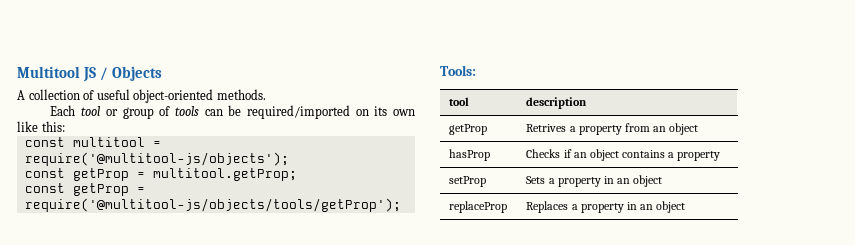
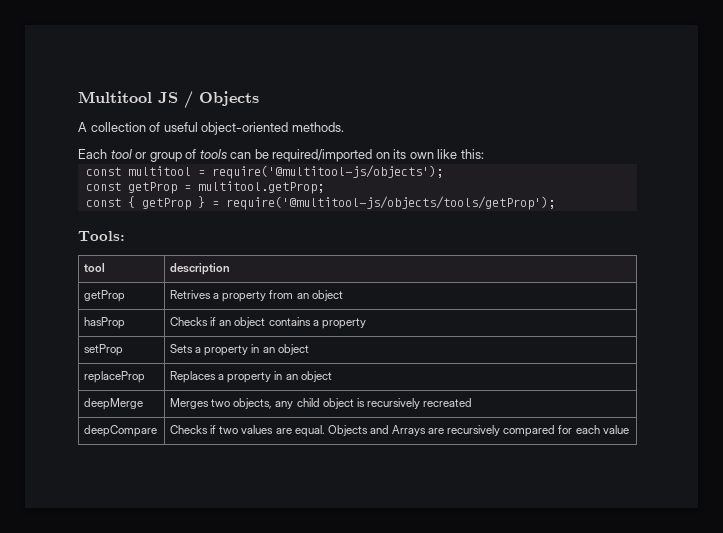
- const getProp = require('@multitool-js/objects/tools/getProp');
+ const { getProp } = require('@multitool-js/objects/tools/getProp');
+ deepMerge | Merges two objects, any child object is recursively recreated
+ deepCompare | Checks if two values are equal. Objects and Arrays are recursively compared for each value

